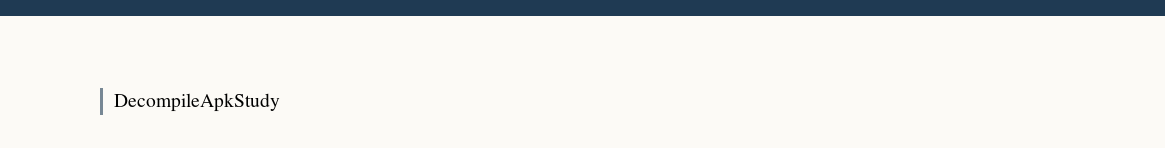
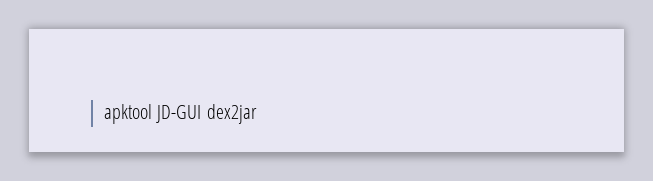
- DecompileApkStudy
+ apktool JD-GUI dex2jar

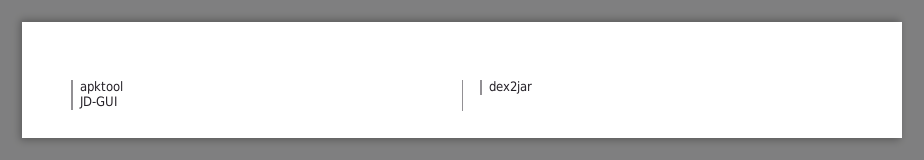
- apktool JD-GUI dex2jar
+ apktool
+ JD-GUI
+ dex2jar

